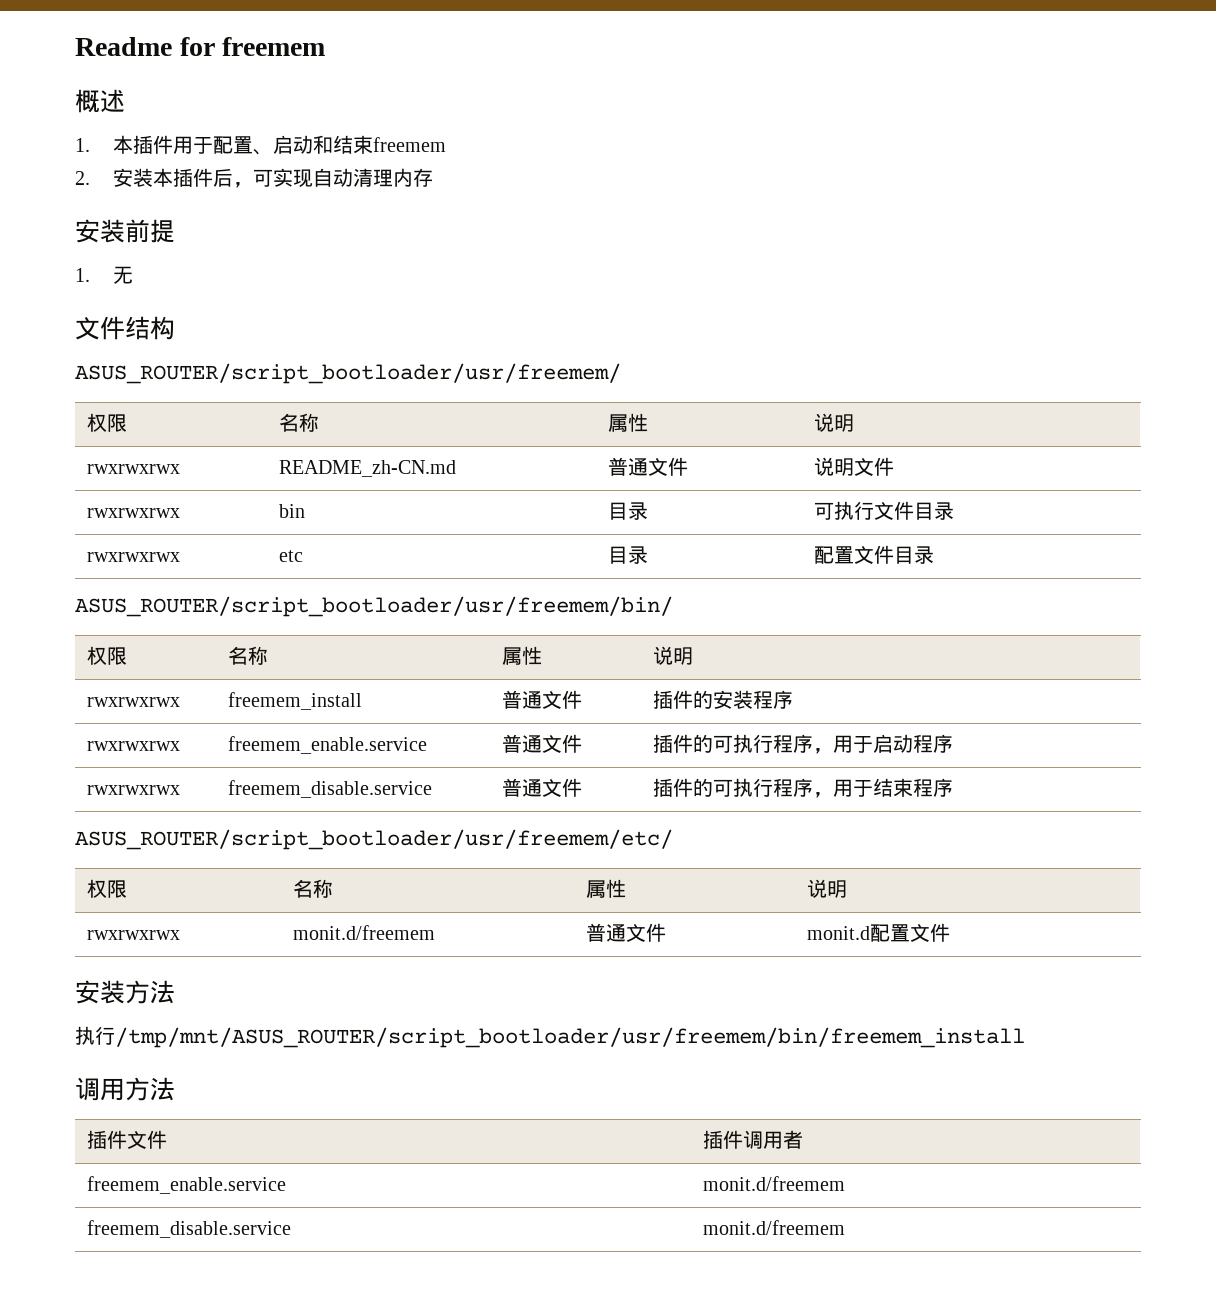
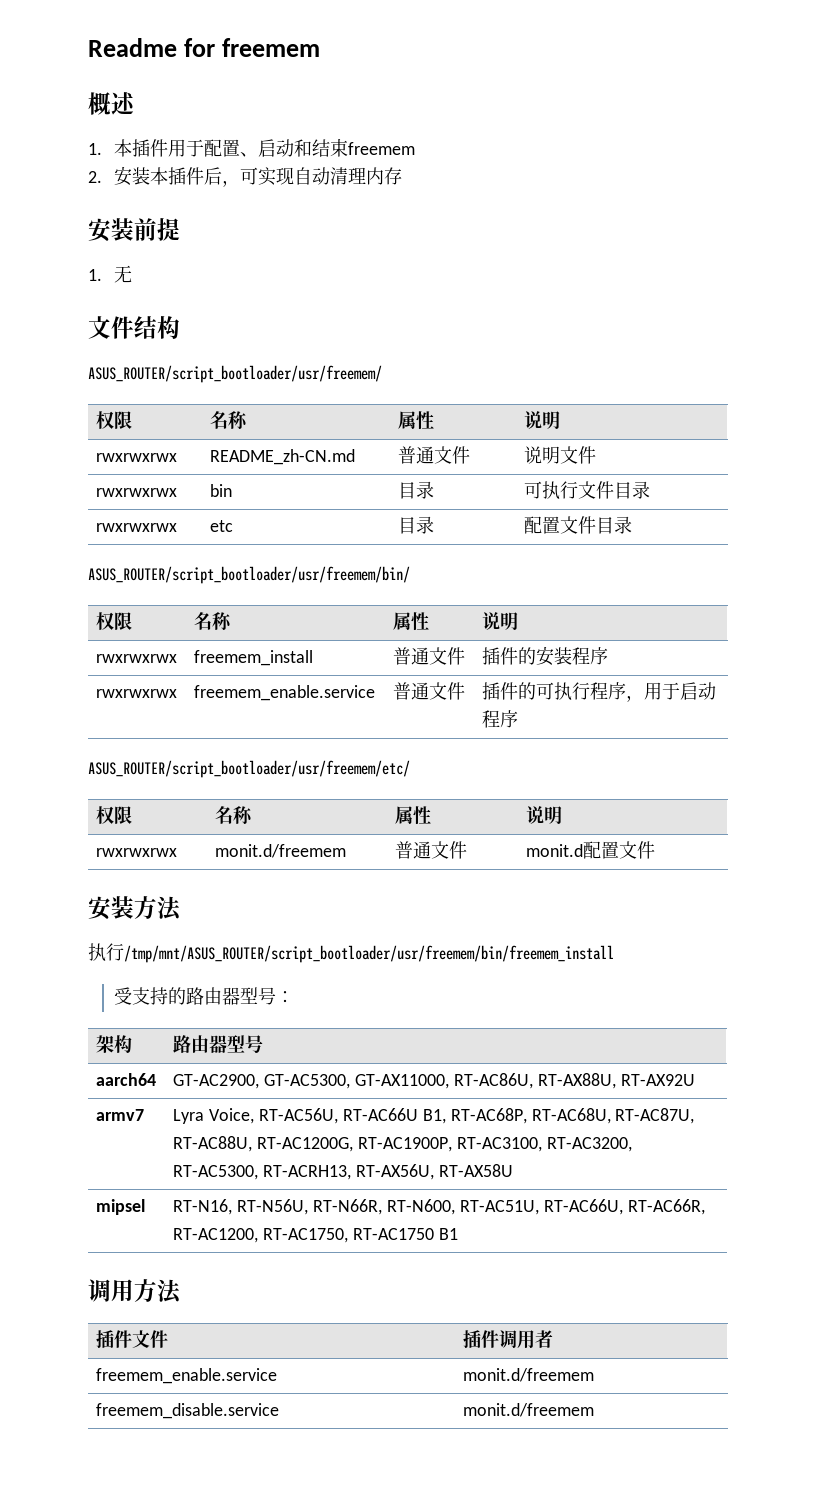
- rwxrwxrwx | freemem_disable.service | 普通文件 | 插件的可执行程序，用于结束程序
+ 受支持的路由器型号：
+ 架构 | 路由器型号
+ aarch64 | GT-AC2900, GT-AC5300, GT-AX11000, RT-AC86U, RT-AX88U, RT-AX92U
+ armv7 | Lyra Voice, RT-AC56U, RT-AC66U B1, RT-AC68P, RT-AC68U, RT-AC87U, RT-AC88U, RT-AC1200G, RT-AC1900P, RT-AC3100, RT-AC3200, RT-AC5300, RT-ACRH13, RT-AX56U, RT-AX58U
+ mipsel | RT-N16, RT-N56U, RT-N66R, RT-N600, RT-AC51U, RT-AC66U, RT-AC66R, RT-AC1200, RT-AC1750, RT-AC1750 B1

